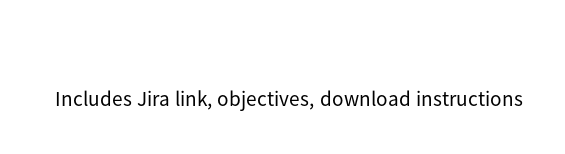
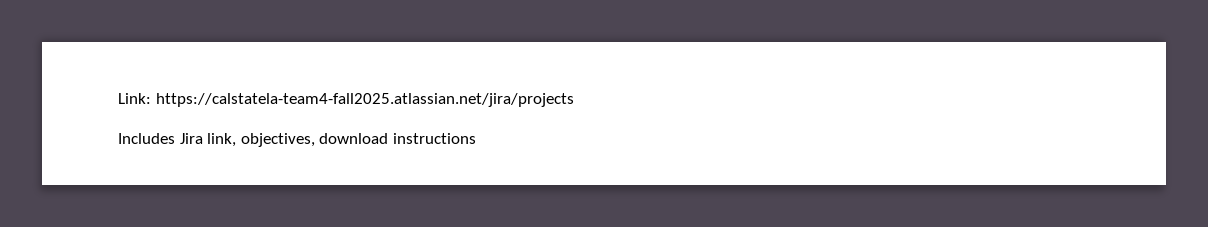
+ Link: https://calstatela-team4-fall2025.atlassian.net/jira/projects

